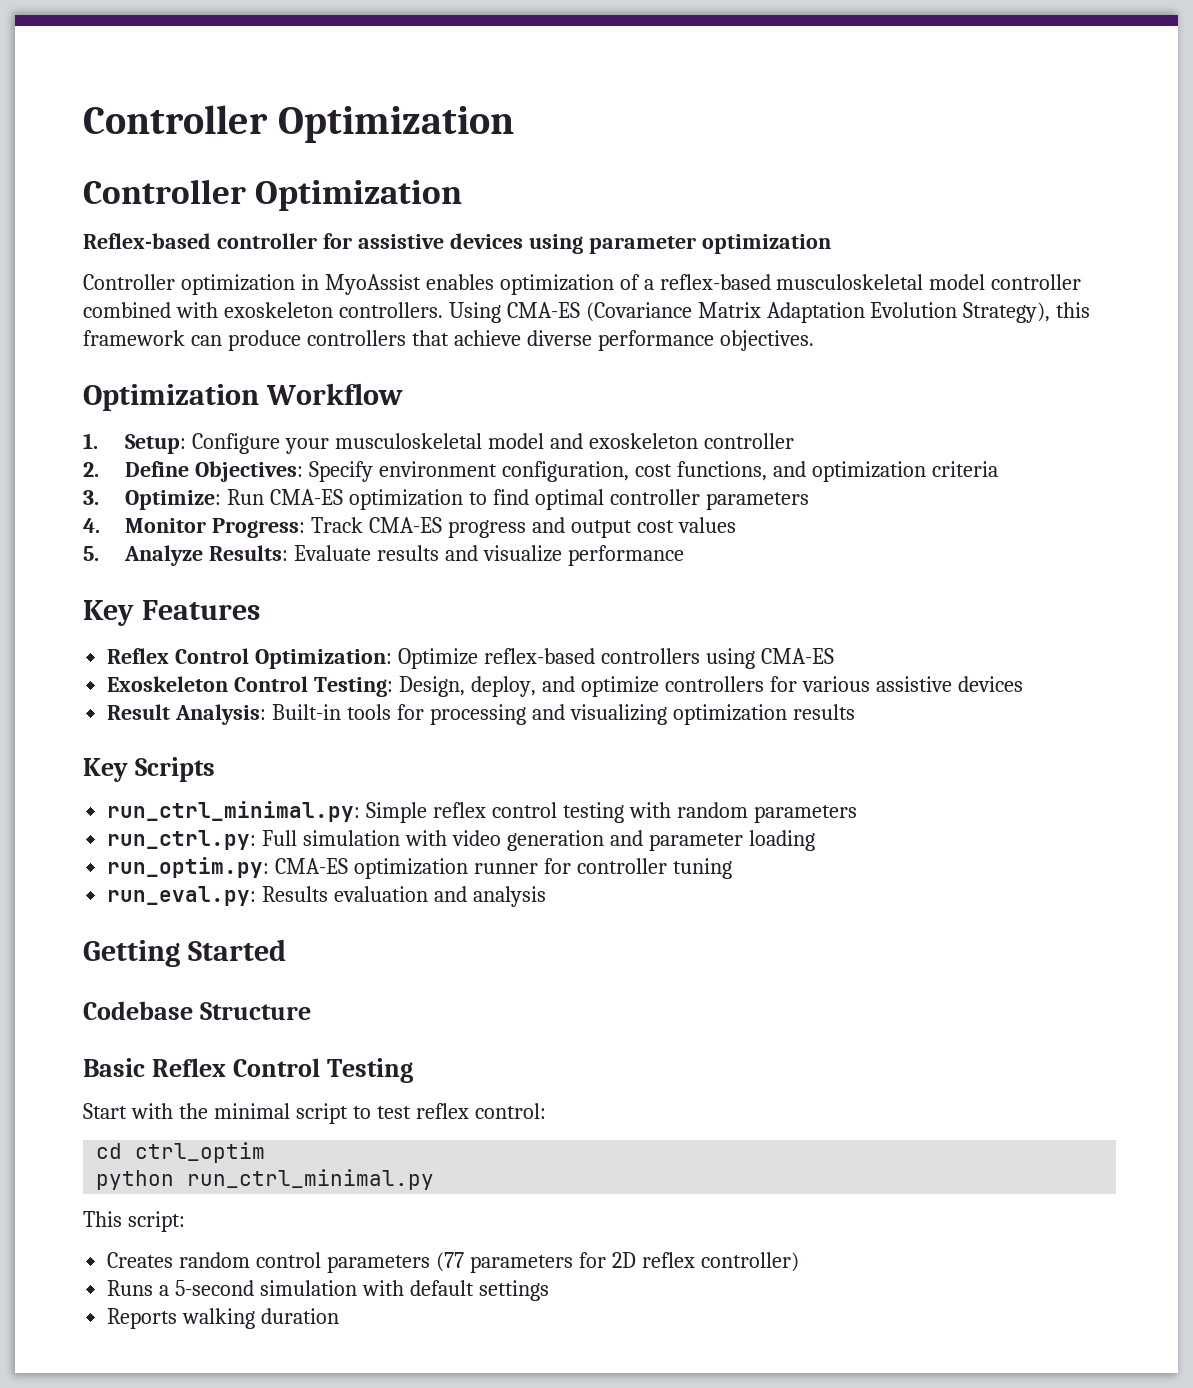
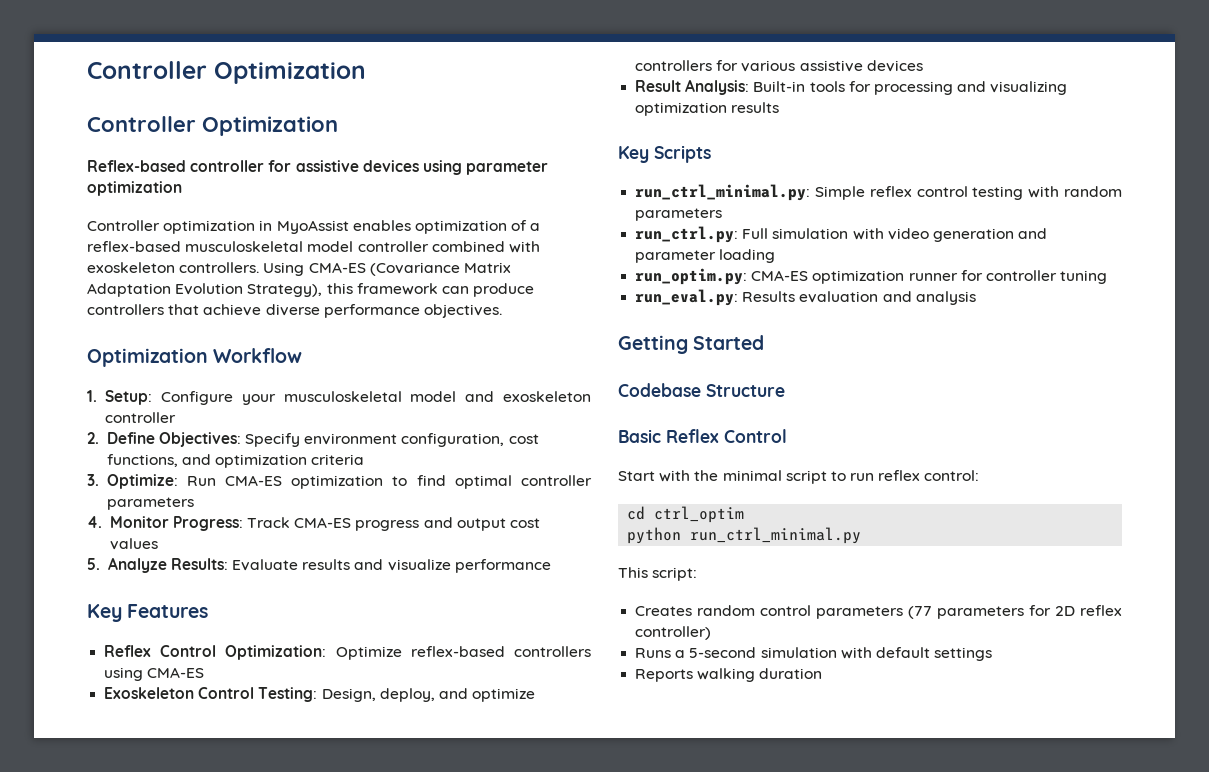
- Basic Reflex Control Testing
+ Basic Reflex Control
- Start with the minimal script to test reflex control:
+ Start with the minimal script to run reflex control:

